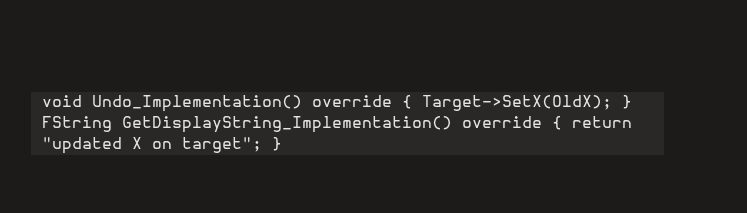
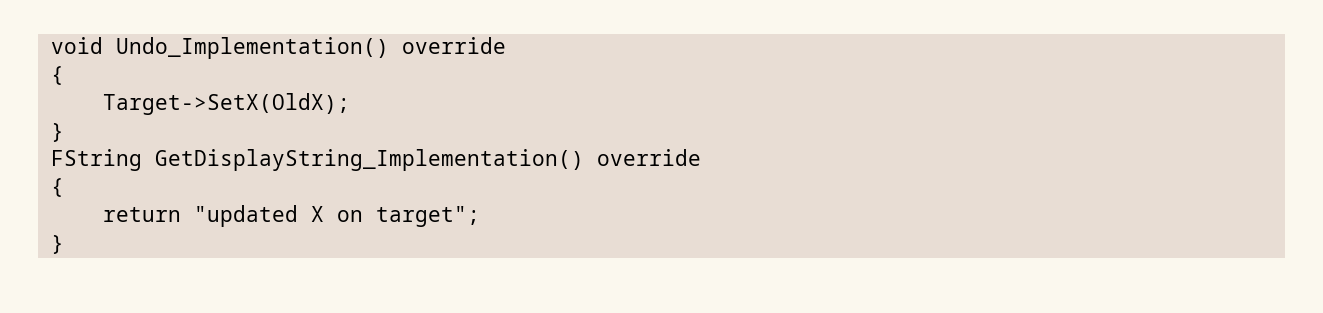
- void Undo_Implementation() override { Target->SetX(OldX); }
+ void Undo_Implementation() override
+ {
+ Target->SetX(OldX);
+ }
- FString GetDisplayString_Implementation() override { return "updated X on target"; }
+ FString GetDisplayString_Implementation() override
+ {
+ return "updated X on target";
+ }

